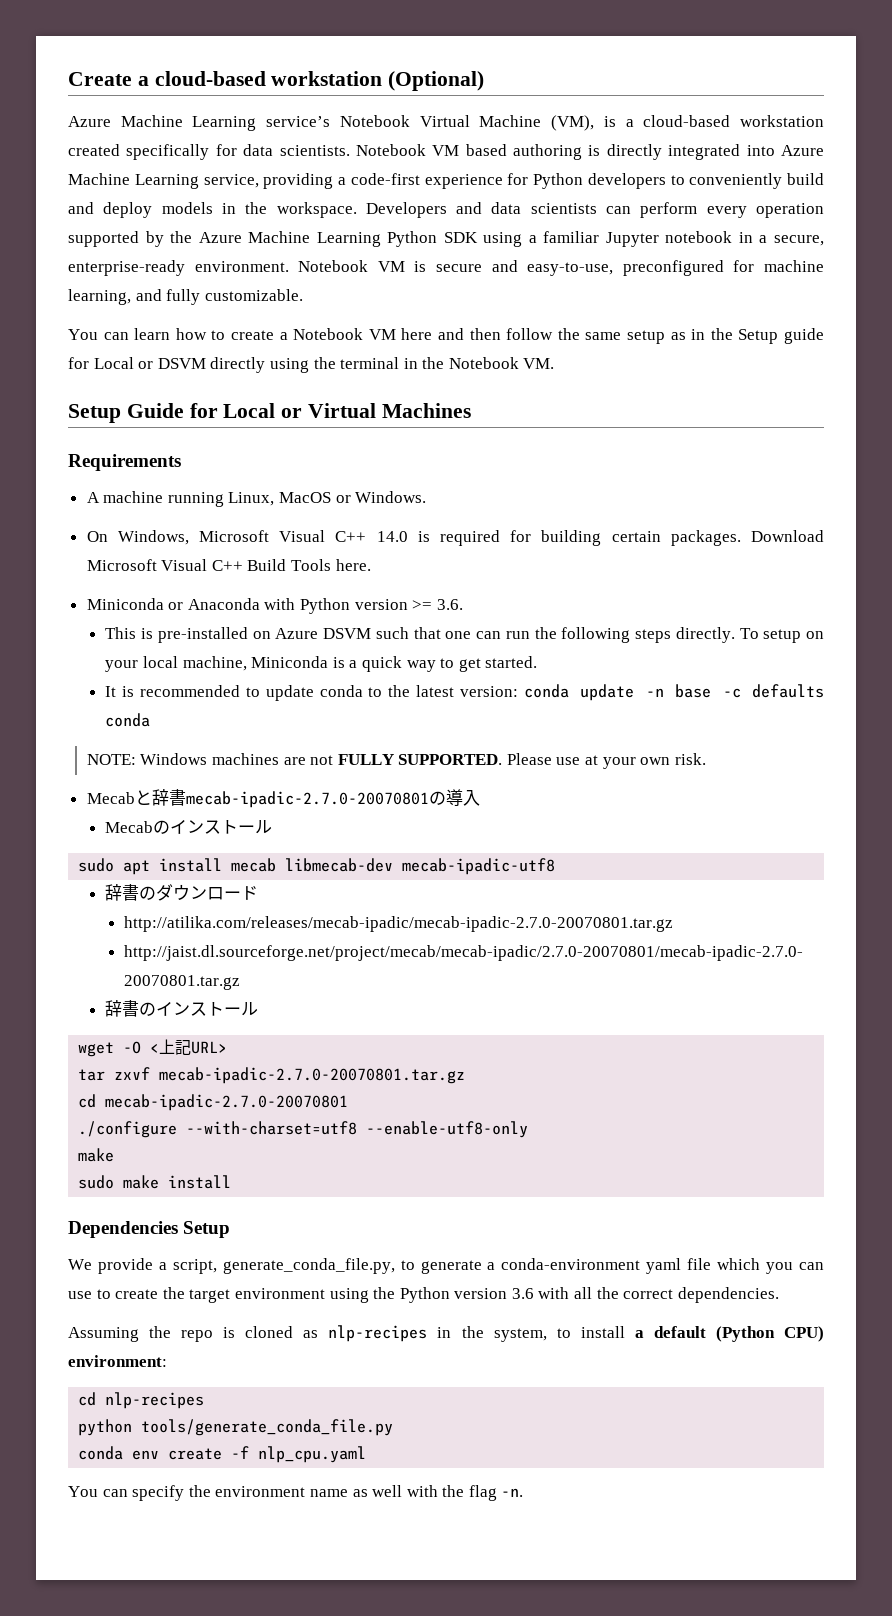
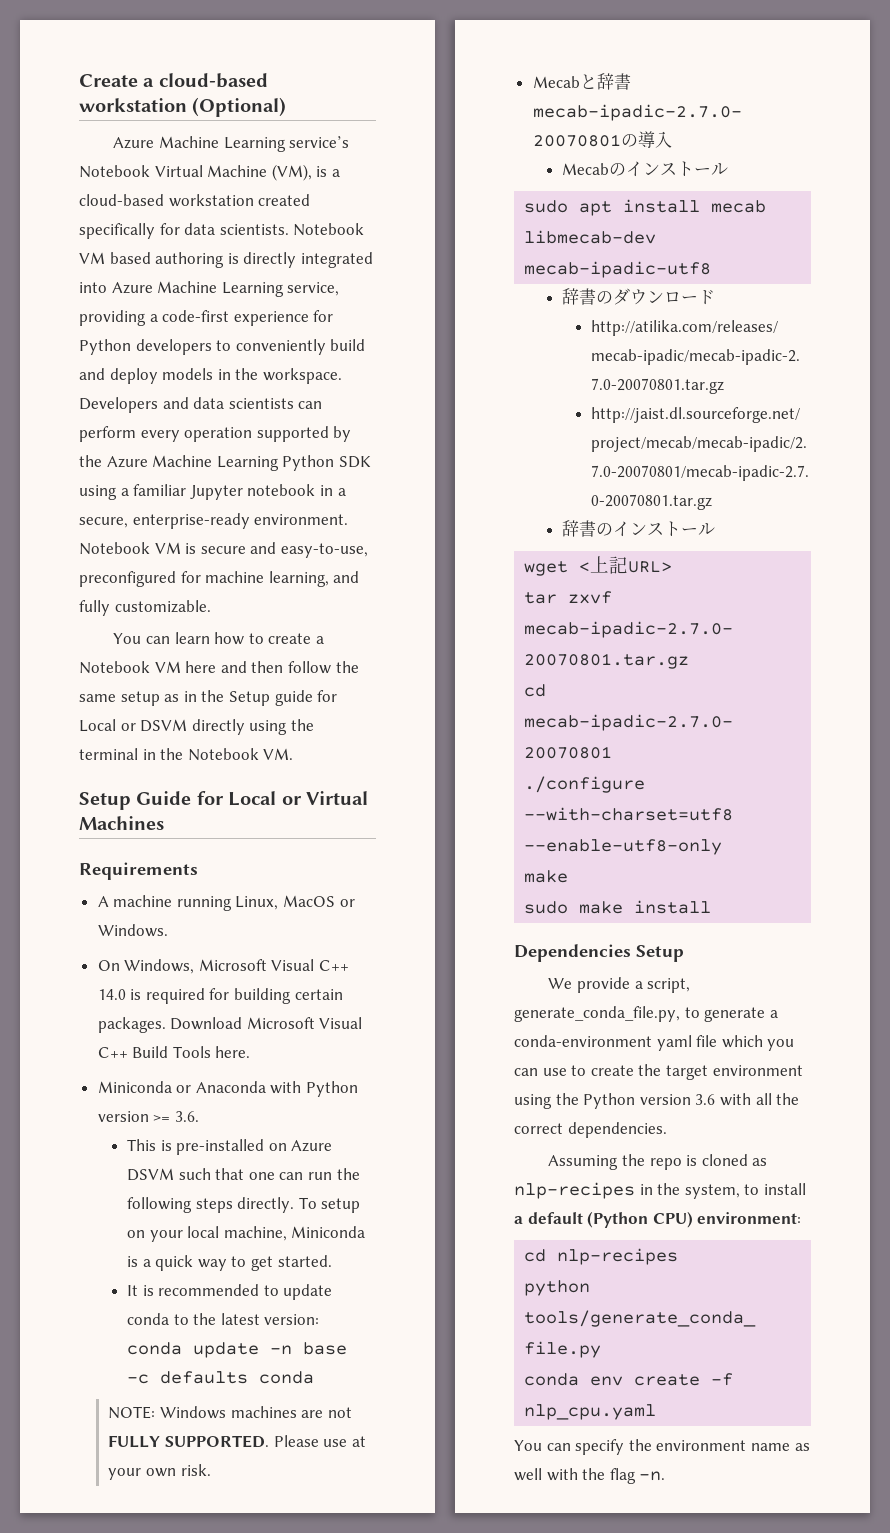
- wget -O <上記URL>
+ wget <上記URL>

